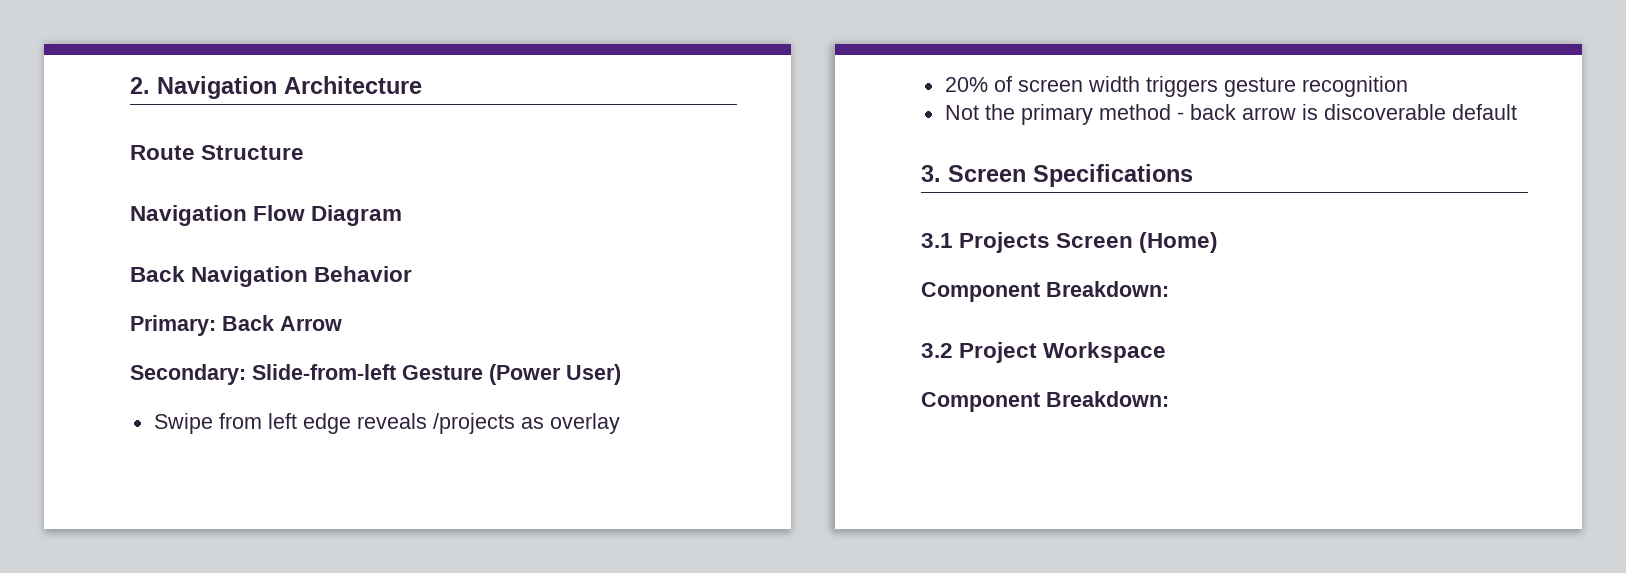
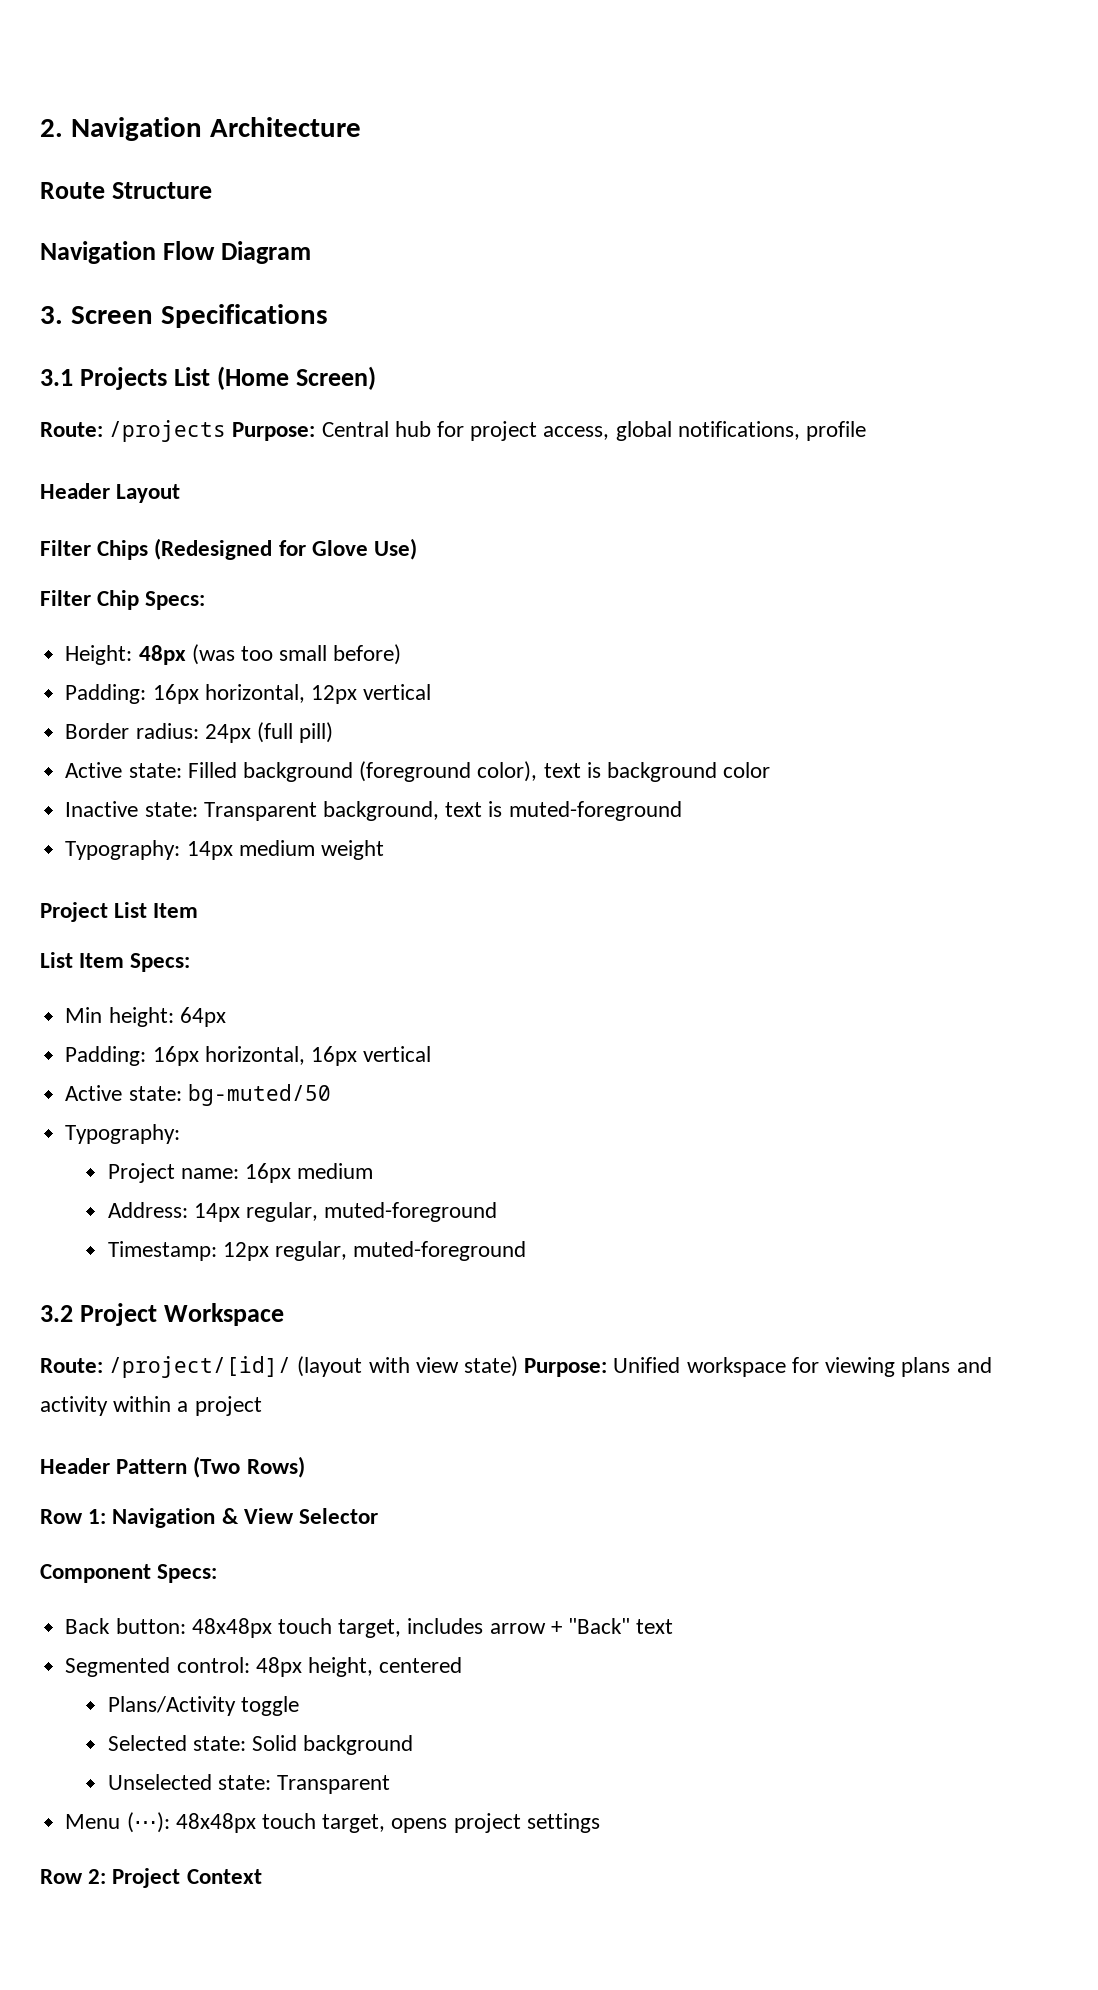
- Back Navigation Behavior
- Primary: Back Arrow
- Secondary: Slide-from-left Gesture (Power User)
- Swipe from left edge reveals /projects as overlay
- 20% of screen width triggers gesture recognition
- Not the primary method - back arrow is discoverable default
- 3.1 Projects Screen (Home)
- Component Breakdown:
+ 3.1 Projects List (Home Screen)
+ Route: /projects Purpose: Central hub for project access, global notifications, profile
+ Header Layout
+ Filter Chips (Redesigned for Glove Use)
+ Filter Chip Specs:
+ Height: 48px (was too small before)
+ Padding: 16px horizontal, 12px vertical
+ Border radius: 24px (full pill)
+ Active state: Filled background (foreground color), text is background color
+ Inactive state: Transparent background, text is muted-foreground
+ Typography: 14px medium weight
+ Project List Item
+ List Item Specs:
+ Min height: 64px
+ Padding: 16px horizontal, 16px vertical
+ Active state: bg-muted/50
+ Typography:
+ Project name: 16px medium
+ Address: 14px regular, muted-foreground
+ Timestamp: 12px regular, muted-foreground
  3.2 Project Workspace
- Component Breakdown:
+ Route: /project/[id]/ (layout with view state) Purpose: Unified workspace for viewing plans and activity within a project
+ Header Pattern (Two Rows)
+ Row 1: Navigation & View Selector
+ Component Specs:
+ Back button: 48x48px touch target, includes arrow + "Back" text
+ Segmented control: 48px height, centered
+ Plans/Activity toggle
+ Selected state: Solid background
+ Unselected state: Transparent
+ Menu (⋯): 48x48px touch target, opens project settings
+ Row 2: Project Context

